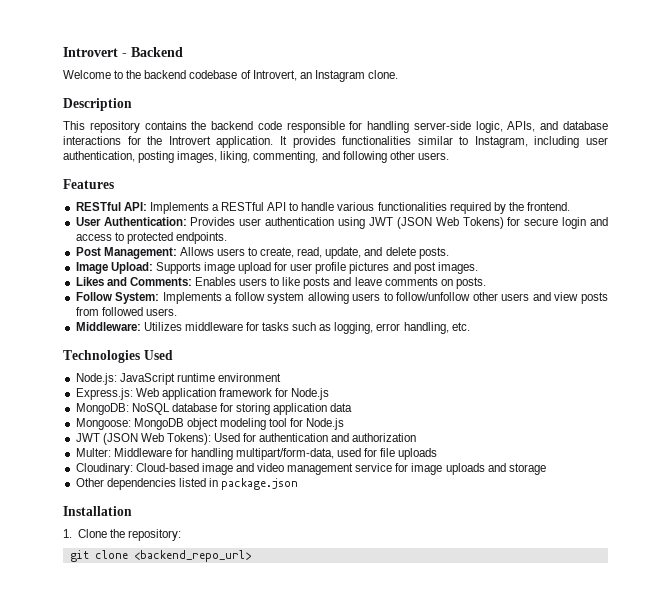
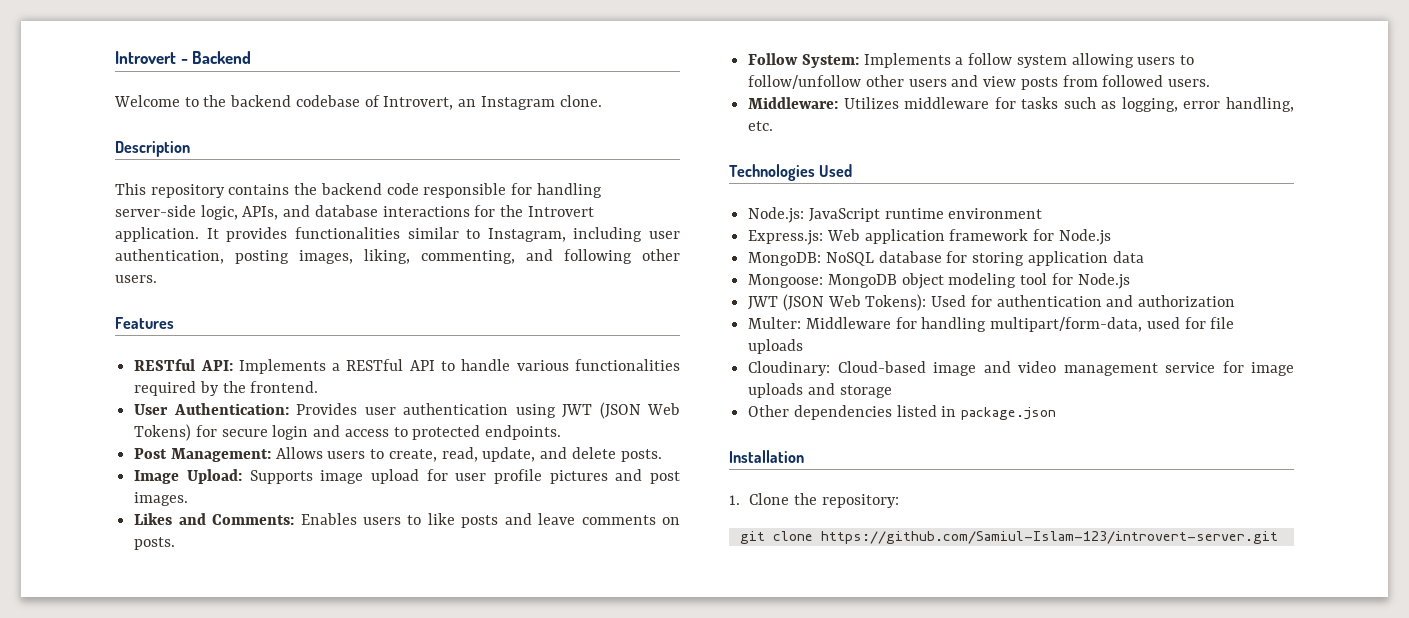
- git clone <backend_repo_url>
+ git clone https://github.com/Samiul-Islam-123/introvert-server.git

